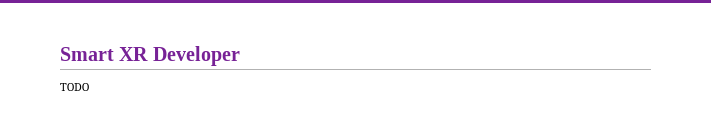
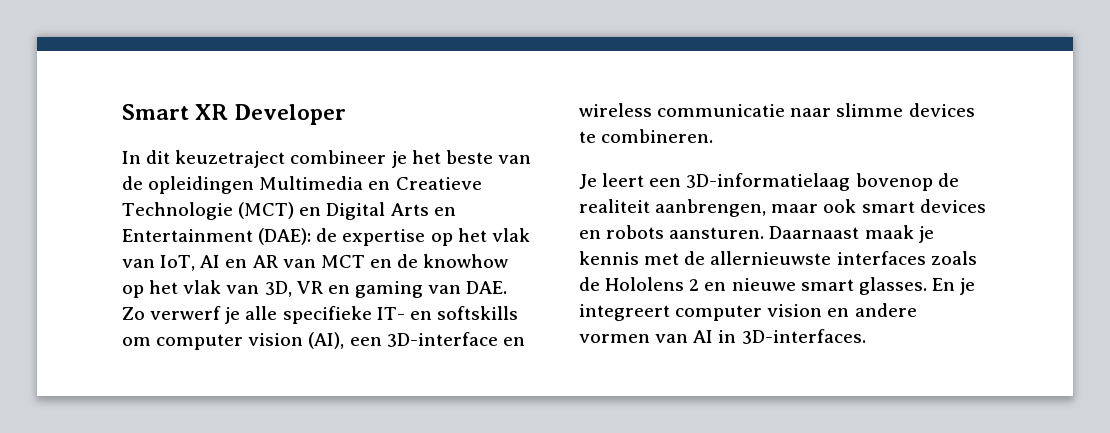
- TODO
+ In dit keuzetraject combineer je het beste van de opleidingen Multimedia en Creatieve Technologie (MCT) en Digital Arts en Entertainment (DAE): de expertise op het vlak van IoT, AI en AR van MCT en de knowhow op het vlak van 3D, VR en gaming van DAE. Zo verwerf je alle specifieke IT- en softskills om computer vision (AI), een 3D-interface en wireless communicatie naar slimme devices te combineren.
+ Je leert een 3D-informatielaag bovenop de realiteit aanbrengen, maar ook smart devices en robots aansturen. Daarnaast maak je kennis met de allernieuwste interfaces zoals de Hololens 2 en nieuwe smart glasses. En je integreert computer vision en andere vormen van AI in 3D-interfaces.

